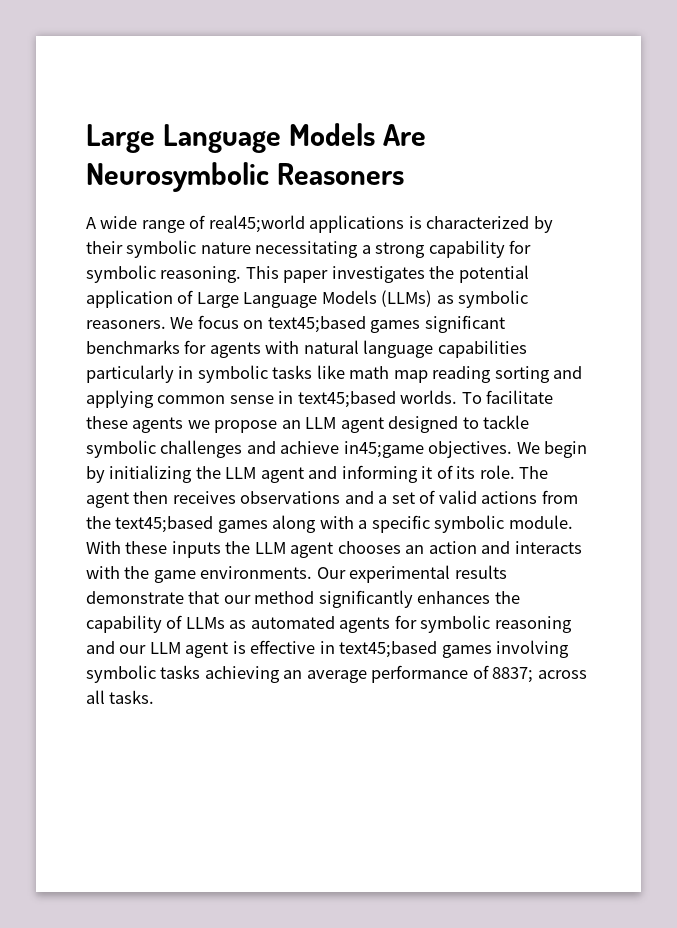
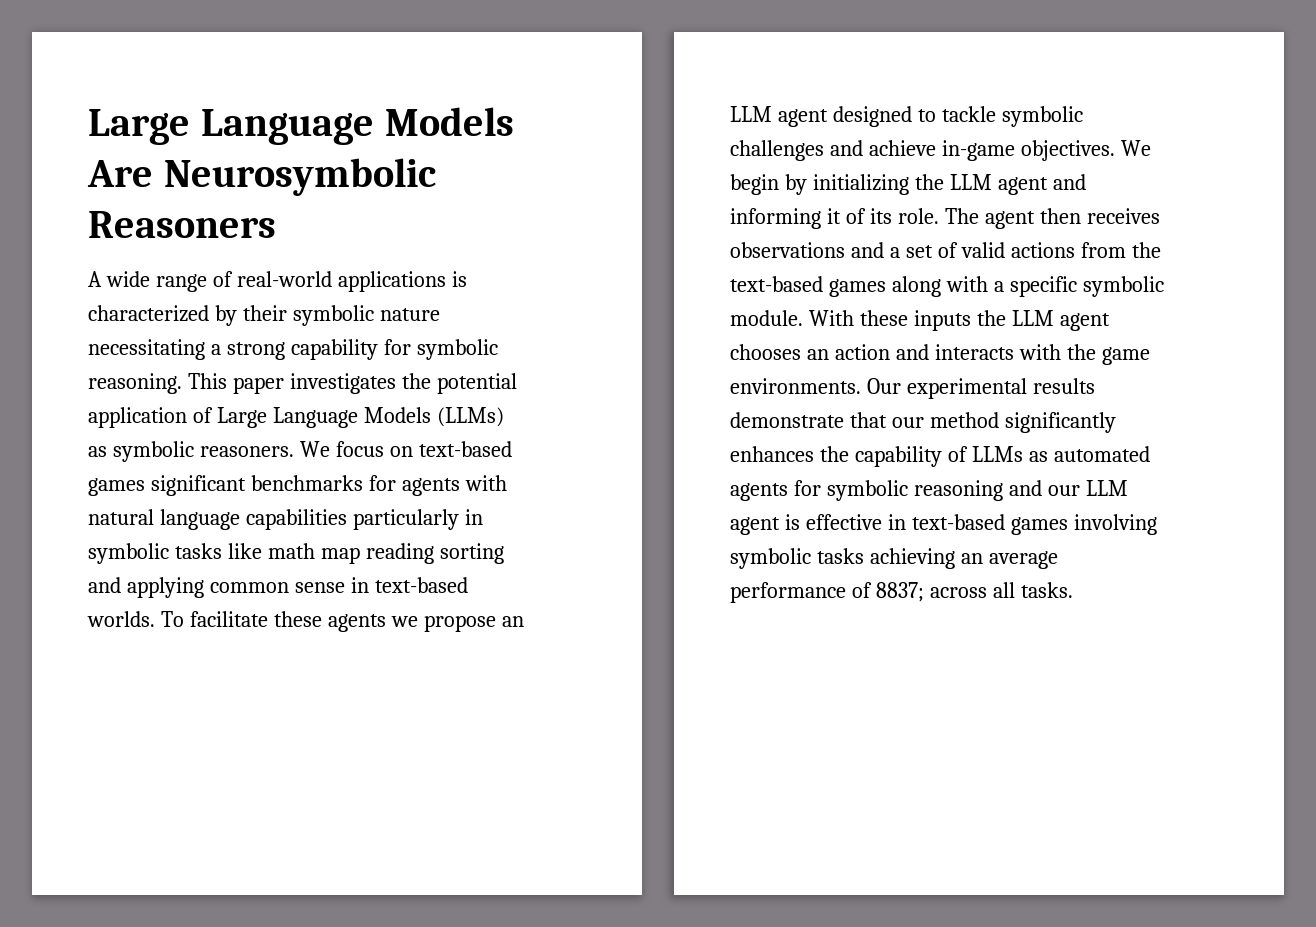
- A wide range of real45;world applications is characterized by their symbolic nature necessitating a strong capability for symbolic reasoning.
+ A wide range of real-world applications is characterized by their symbolic nature necessitating a strong capability for symbolic reasoning.
- We focus on text45;based games significant benchmarks for agents with natural language capabilities particularly in symbolic tasks like math map reading sorting and applying common sense in text45;based worlds.
+ We focus on text-based games significant benchmarks for agents with natural language capabilities particularly in symbolic tasks like math map reading sorting and applying common sense in text-based worlds.
- To facilitate these agents we propose an LLM agent designed to tackle symbolic challenges and achieve in45;game objectives.
+ To facilitate these agents we propose an LLM agent designed to tackle symbolic challenges and achieve in-game objectives.
- The agent then receives observations and a set of valid actions from the text45;based games along with a specific symbolic module.
+ The agent then receives observations and a set of valid actions from the text-based games along with a specific symbolic module.
- Our experimental results demonstrate that our method significantly enhances the capability of LLMs as automated agents for symbolic reasoning and our LLM agent is effective in text45;based games involving symbolic tasks achieving an average performance of 8837; across all tasks.
+ Our experimental results demonstrate that our method significantly enhances the capability of LLMs as automated agents for symbolic reasoning and our LLM agent is effective in text-based games involving symbolic tasks achieving an average performance of 8837; across all tasks.

